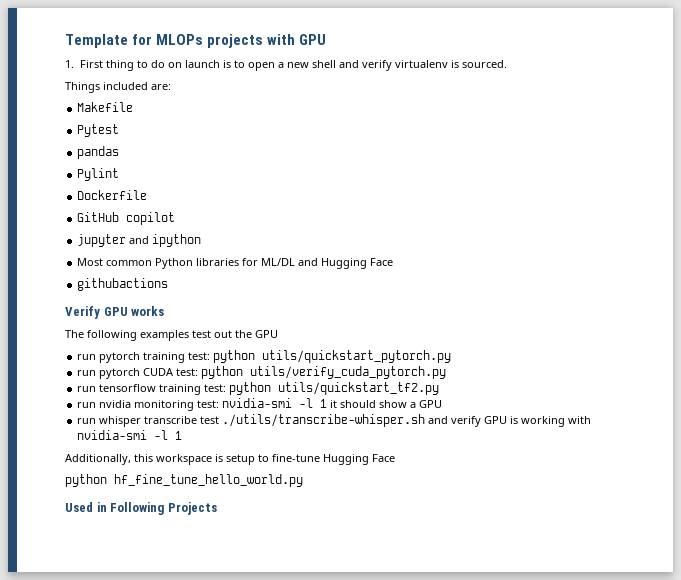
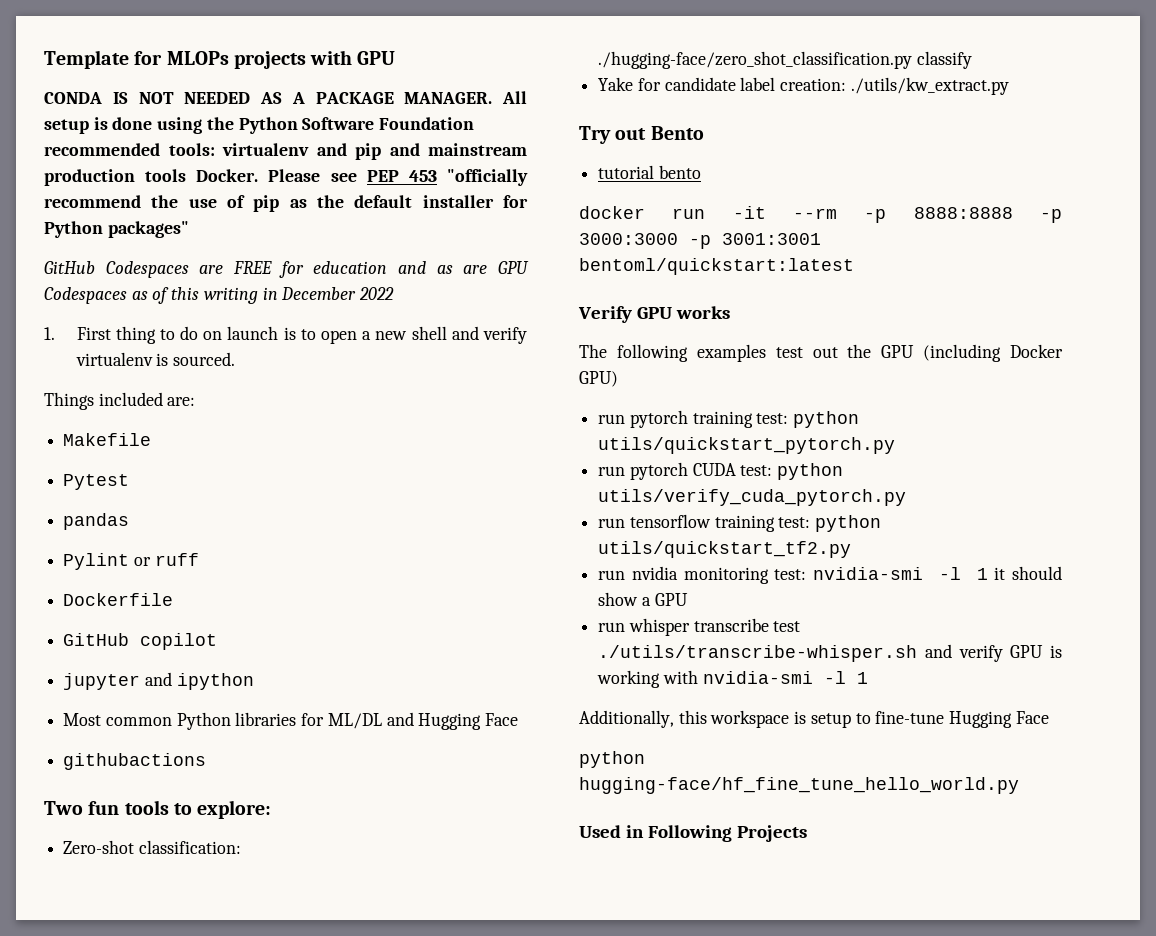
+ CONDA IS NOT NEEDED AS A PACKAGE MANAGER. All setup is done using the Python Software Foundation recommended tools: virtualenv and pip and mainstream production tools Docker. Please see PEP 453 "officially recommend the use of pip as the default installer for Python packages"
+ GitHub Codespaces are FREE for education and as are GPU Codespaces as of this writing in December 2022
- Pylint
+ Pylint or ruff
+ Two fun tools to explore:
+ Zero-shot classification: ./hugging-face/zero_shot_classification.py classify
+ Yake for candidate label creation: ./utils/kw_extract.py
+ Try out Bento
+ tutorial bento
+ docker run -it --rm -p 8888:8888 -p 3000:3000 -p 3001:3001 bentoml/quickstart:latest
- The following examples test out the GPU
+ The following examples test out the GPU (including Docker GPU)
- python hf_fine_tune_hello_world.py
+ python hugging-face/hf_fine_tune_hello_world.py

